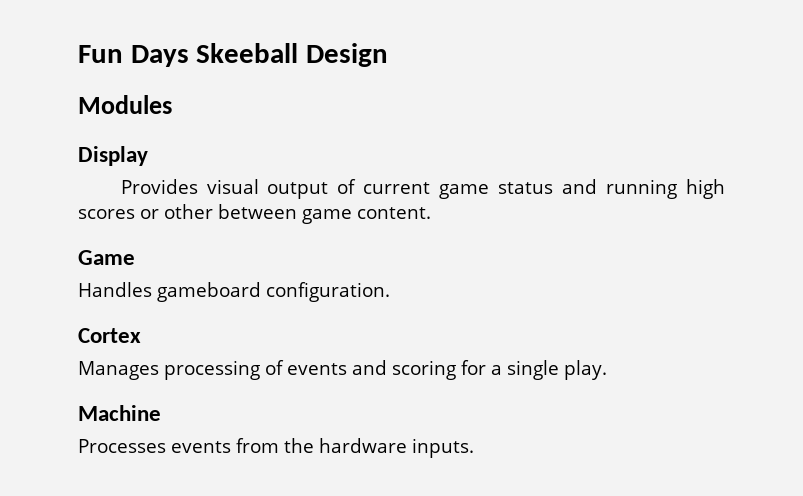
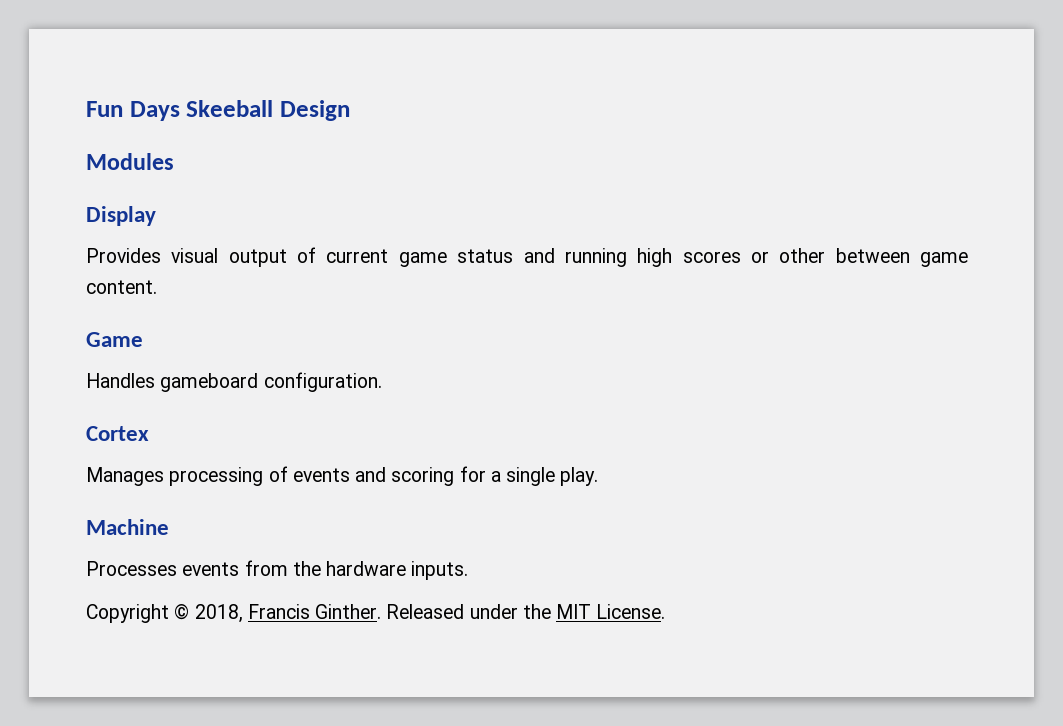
+ Copyright © 2018, Francis Ginther. Released under the MIT License.

